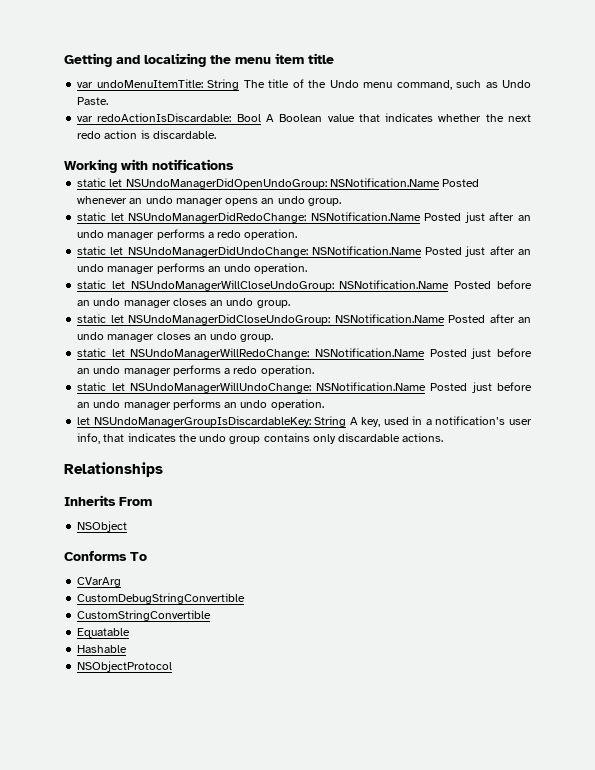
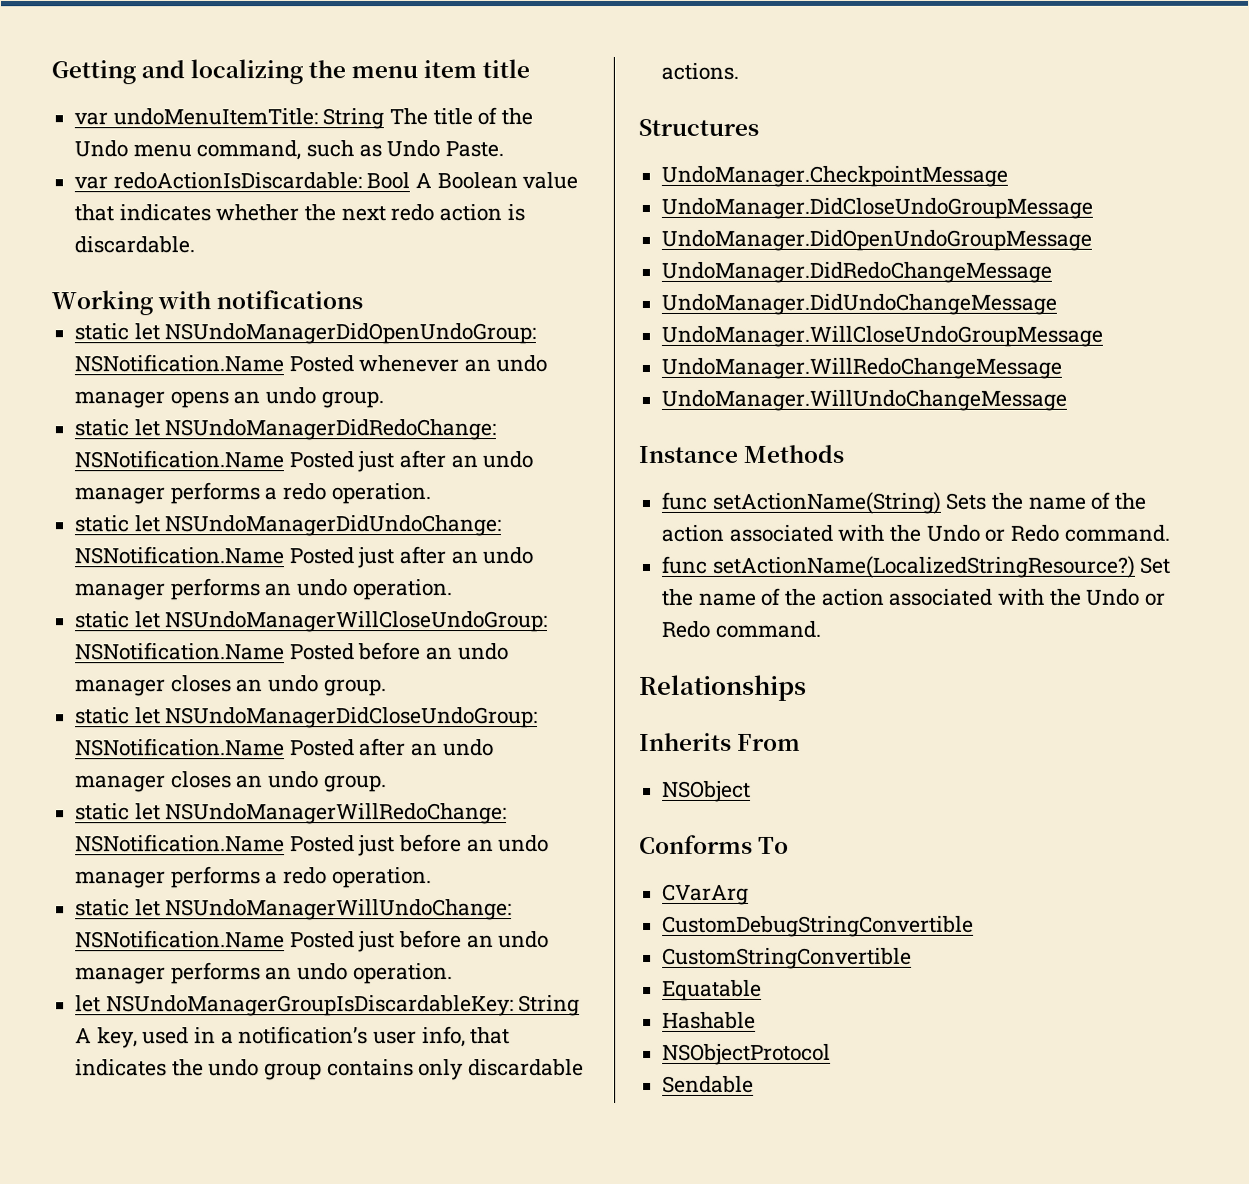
+ Structures
+ UndoManager.CheckpointMessage
+ UndoManager.DidCloseUndoGroupMessage
+ UndoManager.DidOpenUndoGroupMessage
+ UndoManager.DidRedoChangeMessage
+ UndoManager.DidUndoChangeMessage
+ UndoManager.WillCloseUndoGroupMessage
+ UndoManager.WillRedoChangeMessage
+ UndoManager.WillUndoChangeMessage
+ Instance Methods
+ func setActionName(String) Sets the name of the action associated with the Undo or Redo command.
+ func setActionName(LocalizedStringResource?) Set the name of the action associated with the Undo or Redo command.
+ Sendable

